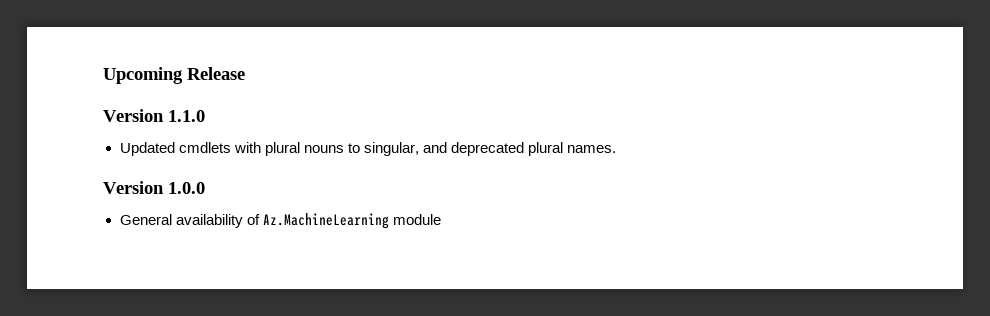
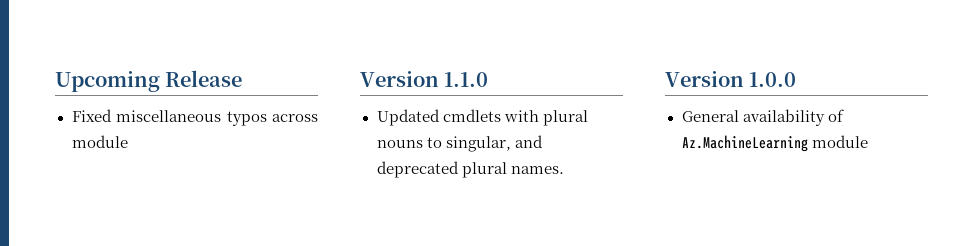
+ Fixed miscellaneous typos across module

